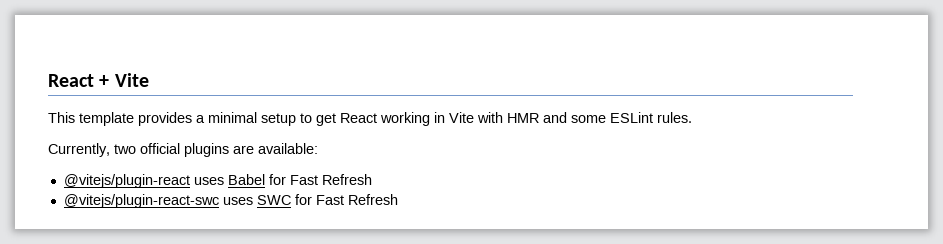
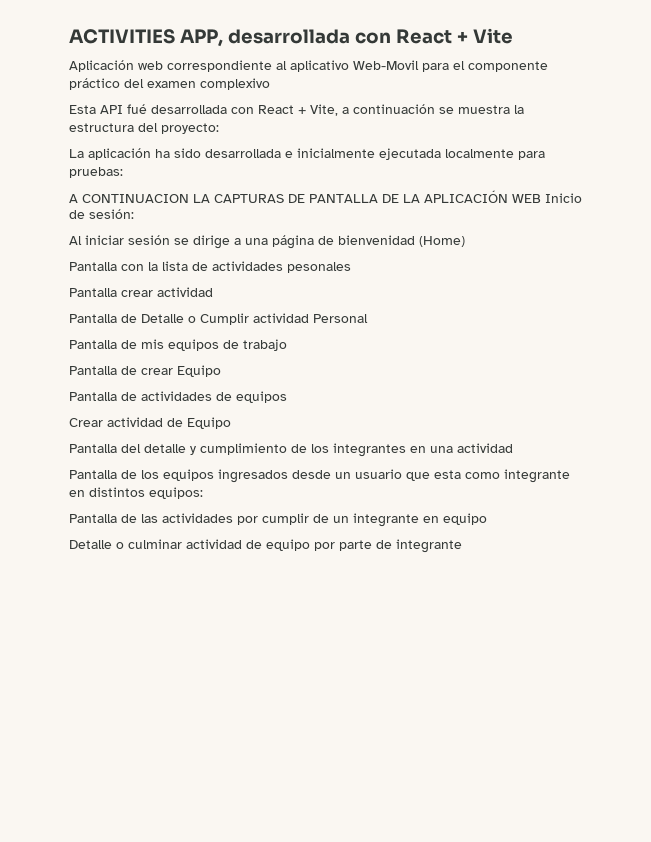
- React + Vite
+ ACTIVITIES APP, desarrollada con React + Vite
- This template provides a minimal setup to get React working in Vite with HMR and some ESLint rules.
- Currently, two official plugins are available:
- @vitejs/plugin-react uses Babel for Fast Refresh
- @vitejs/plugin-react-swc uses SWC for Fast Refresh
+ Aplicación web correspondiente al aplicativo Web-Movil para el componente práctico del examen complexivo
+ Esta API fué desarrollada con React + Vite, a continuación se muestra la estructura del proyecto:
+ La aplicación ha sido desarrollada e inicialmente ejecutada localmente para pruebas:
+ A CONTINUACION LA CAPTURAS DE PANTALLA DE LA APLICACIÓN WEB Inicio de sesión:
+ Al iniciar sesión se dirige a una página de bienvenidad (Home)
+ Pantalla con la lista de actividades pesonales
+ Pantalla crear actividad
+ Pantalla de Detalle o Cumplir actividad Personal
+ Pantalla de mis equipos de trabajo
+ Pantalla de crear Equipo
+ Pantalla de actividades de equipos
+ Crear actividad de Equipo
+ Pantalla del detalle y cumplimiento de los integrantes en una actividad
+ Pantalla de los equipos ingresados desde un usuario que esta como integrante en distintos equipos:
+ Pantalla de las actividades por cumplir de un integrante en equipo
+ Detalle o culminar actividad de equipo por parte de integrante

